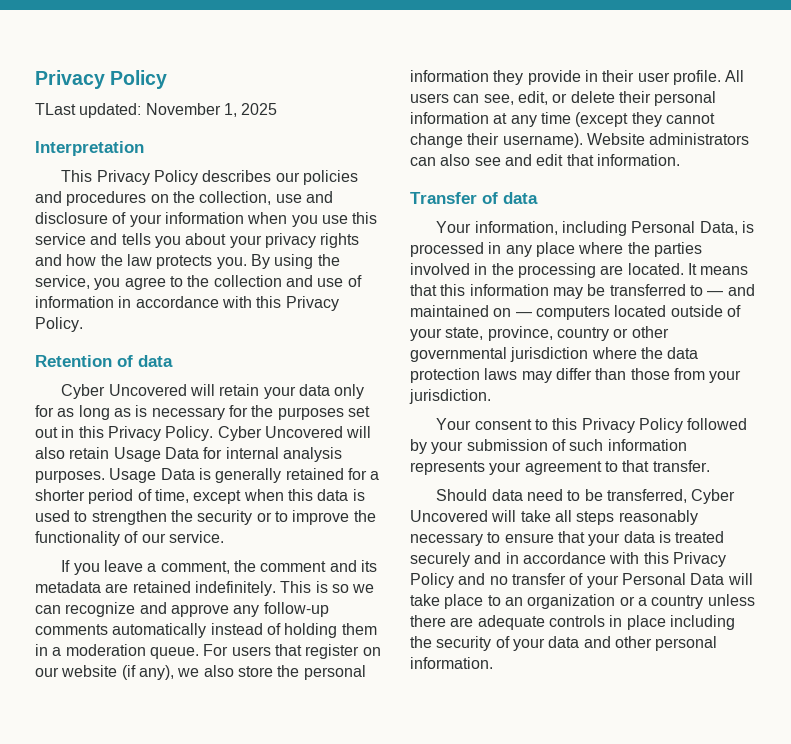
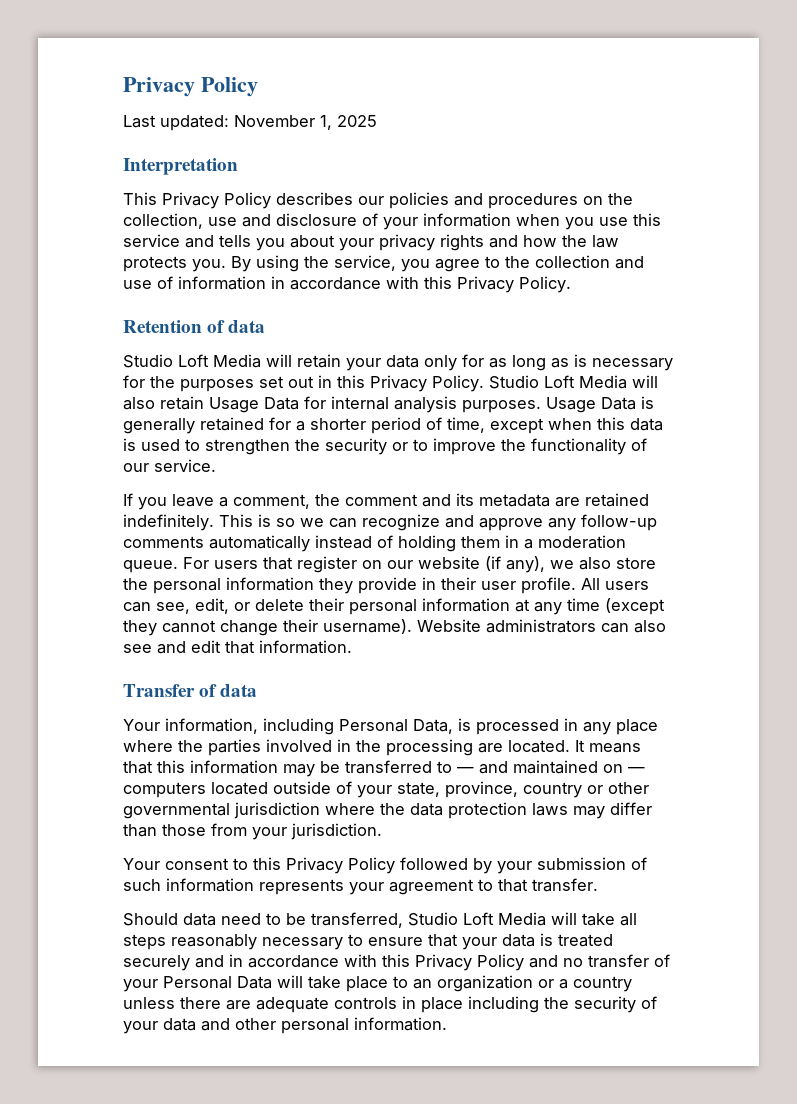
- TLast updated: November 1, 2025
+ Last updated: November 1, 2025
- Cyber Uncovered will retain your data only for as long as is necessary for the purposes set out in this Privacy Policy.
+ Studio Loft Media will retain your data only for as long as is necessary for the purposes set out in this Privacy Policy.
- Cyber Uncovered will also retain Usage Data for internal analysis purposes.
+ Studio Loft Media will also retain Usage Data for internal analysis purposes.
- Should data need to be transferred, Cyber Uncovered will take all steps reasonably necessary to ensure that your data is treated securely and in accordance with this Privacy Policy and no transfer of your Personal Data will take place to an organization or a country unless there are adequate controls in place including the security of your data and other personal information.
+ Should data need to be transferred, Studio Loft Media will take all steps reasonably necessary to ensure that your data is treated securely and in accordance with this Privacy Policy and no transfer of your Personal Data will take place to an organization or a country unless there are adequate controls in place including the security of your data and other personal information.

